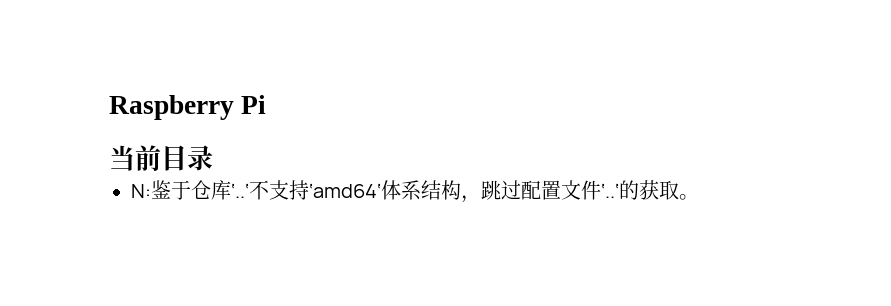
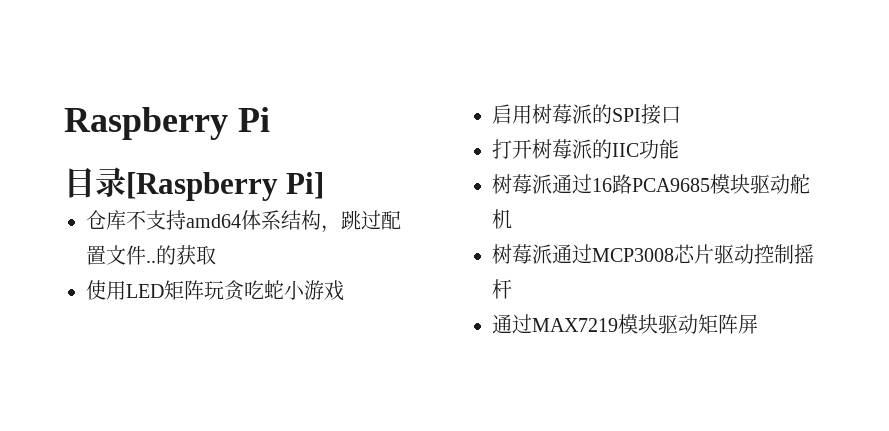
- 当前目录
- N:鉴于仓库‘..‘不支持‘amd64‘体系结构，跳过配置文件‘..‘的获取。
+ 目录[Raspberry Pi]
+ 仓库不支持amd64体系结构，跳过配置文件..的获取
+ 使用LED矩阵玩贪吃蛇小游戏
+ 启用树莓派的SPI接口
+ 打开树莓派的IIC功能
+ 树莓派通过16路PCA9685模块驱动舵机
+ 树莓派通过MCP3008芯片驱动控制摇杆
+ 通过MAX7219模块驱动矩阵屏

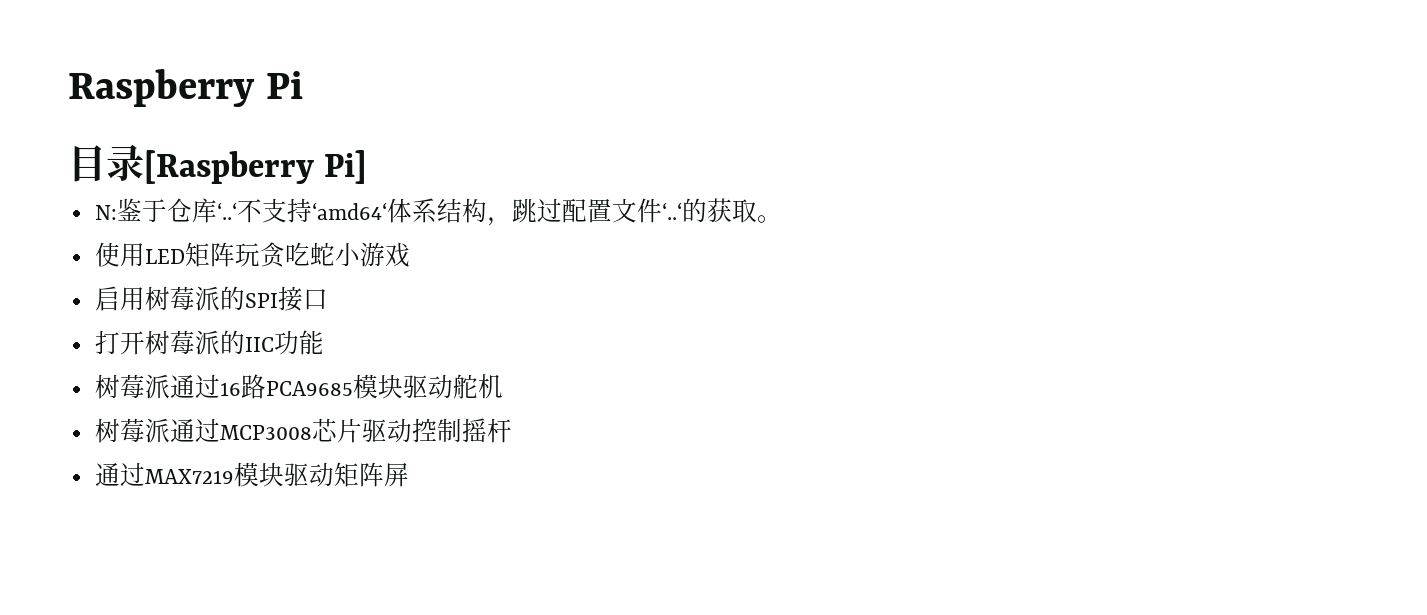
- 仓库不支持amd64体系结构，跳过配置文件..的获取
+ N:鉴于仓库‘..‘不支持‘amd64‘体系结构，跳过配置文件‘..‘的获取。

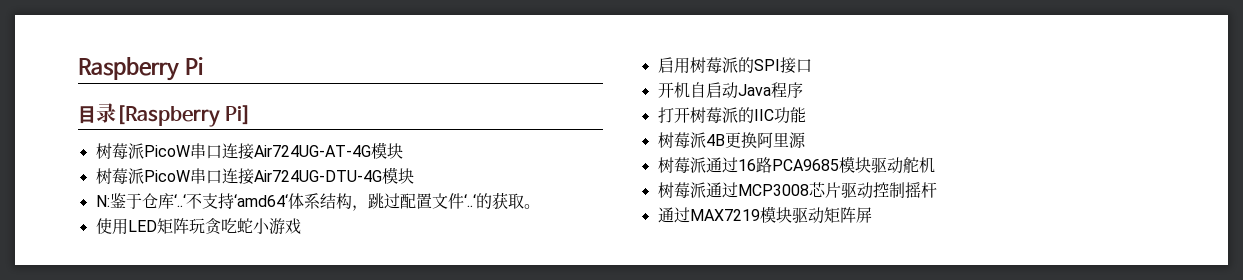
+ 树莓派PicoW串口连接Air724UG-AT-4G模块
+ 树莓派PicoW串口连接Air724UG-DTU-4G模块
+ 开机自启动Java程序
+ 树莓派4B更换阿里源

